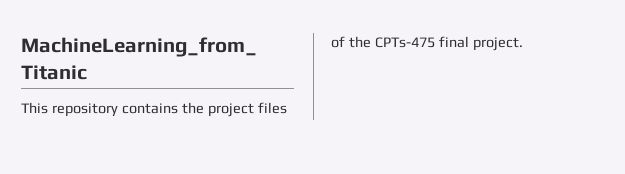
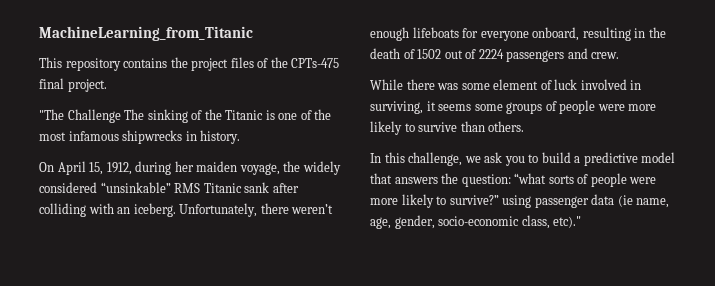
+ "The Challenge The sinking of the Titanic is one of the most infamous shipwrecks in history.
+ On April 15, 1912, during her maiden voyage, the widely considered “unsinkable” RMS Titanic sank after colliding with an iceberg. Unfortunately, there weren’t enough lifeboats for everyone onboard, resulting in the death of 1502 out of 2224 passengers and crew.
+ While there was some element of luck involved in surviving, it seems some groups of people were more likely to survive than others.
+ In this challenge, we ask you to build a predictive model that answers the question: “what sorts of people were more likely to survive?” using passenger data (ie name, age, gender, socio-economic class, etc)."

